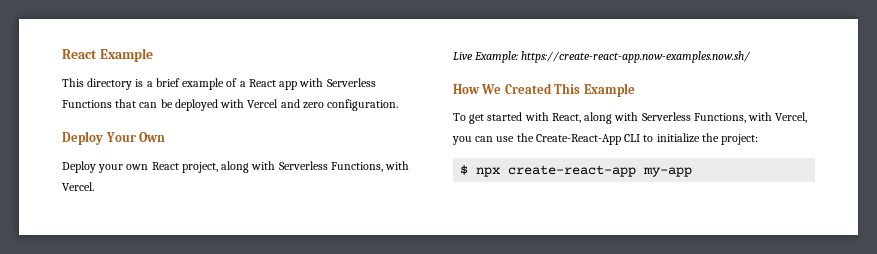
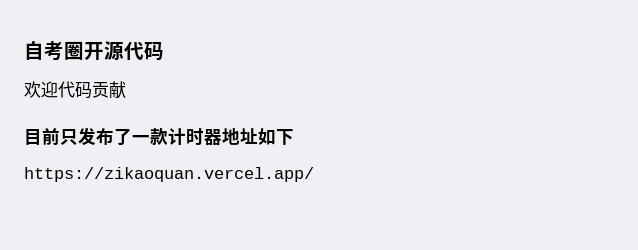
- React Example
- This directory is a brief example of a React app with Serverless Functions that can be deployed with Vercel and zero configuration.
- Deploy Your Own
- Deploy your own React project, along with Serverless Functions, with Vercel.
- Live Example: https://create-react-app.now-examples.now.sh/
- How We Created This Example
- To get started with React, along with Serverless Functions, with Vercel, you can use the Create-React-App CLI to initialize the project:
- $ npx create-react-app my-app
+ 自考圈开源代码
+ 欢迎代码贡献
+ 目前只发布了一款计时器地址如下
+ https://zikaoquan.vercel.app/

